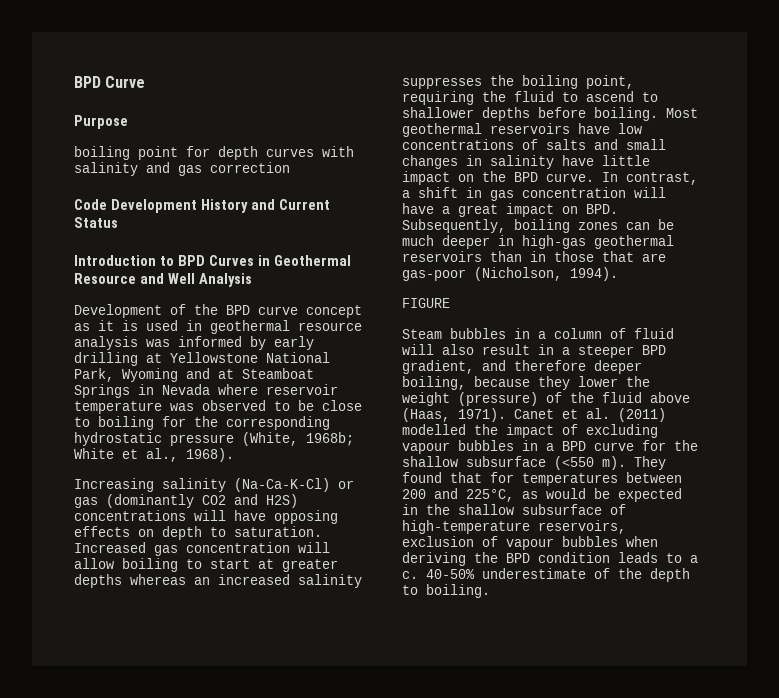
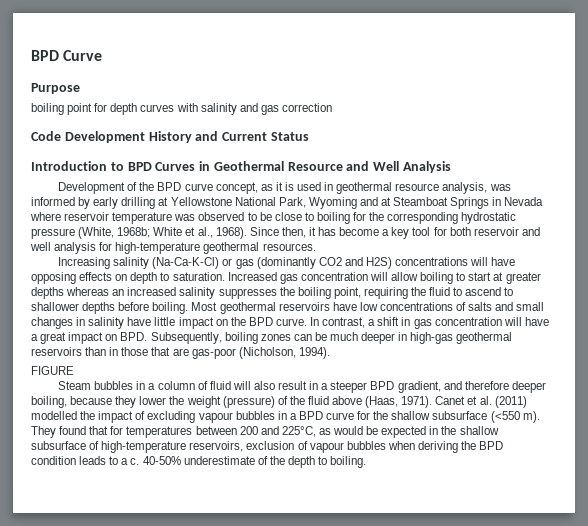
- Development of the BPD curve concept as it is used in geothermal resource analysis was informed by early drilling at Yellowstone National Park, Wyoming and at Steamboat Springs in Nevada where reservoir temperature was observed to be close to boiling for the corresponding hydrostatic pressure (White, 1968b; White et al., 1968).
+ Development of the BPD curve concept, as it is used in geothermal resource analysis, was informed by early drilling at Yellowstone National Park, Wyoming and at Steamboat Springs in Nevada where reservoir temperature was observed to be close to boiling for the corresponding hydrostatic pressure (White, 1968b; White et al., 1968). Since then, it has become a key tool for both reservoir and well analysis for high-temperature geothermal resources.

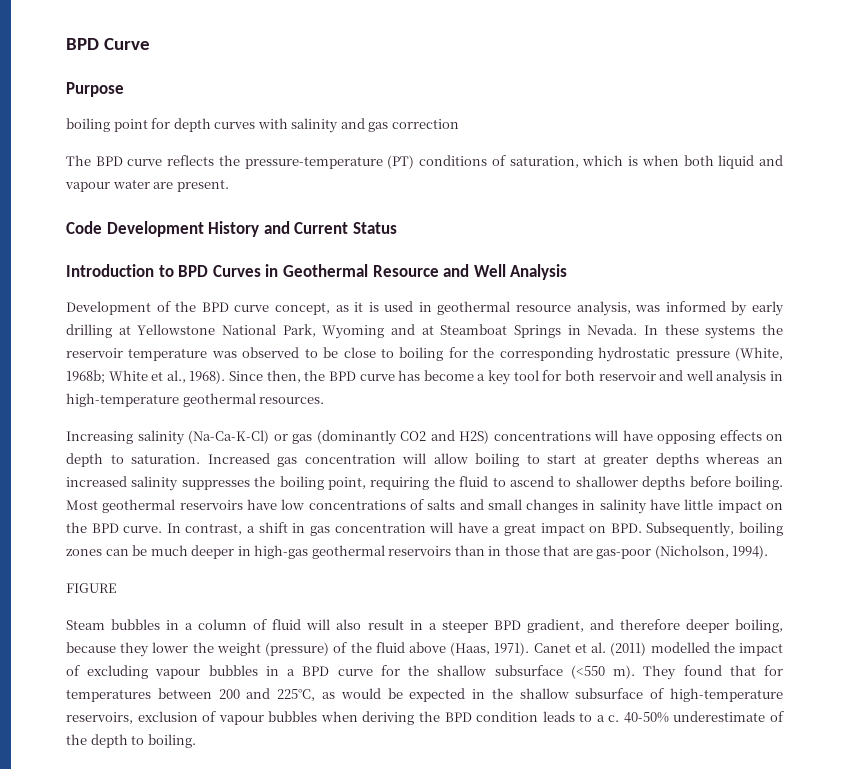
+ The BPD curve reflects the pressure-temperature (PT) conditions of saturation, which is when both liquid and vapour water are present.
- Development of the BPD curve concept, as it is used in geothermal resource analysis, was informed by early drilling at Yellowstone National Park, Wyoming and at Steamboat Springs in Nevada where reservoir temperature was observed to be close to boiling for the corresponding hydrostatic pressure (White, 1968b; White et al., 1968).
+ Development of the BPD curve concept, as it is used in geothermal resource analysis, was informed by early drilling at Yellowstone National Park, Wyoming and at Steamboat Springs in Nevada. In these systems the reservoir temperature was observed to be close to boiling for the corresponding hydrostatic pressure (White, 1968b; White et al., 1968).
- Since then, it has become a key tool for both reservoir and well analysis for high-temperature geothermal resources.
+ Since then, the BPD curve has become a key tool for both reservoir and well analysis in high-temperature geothermal resources.

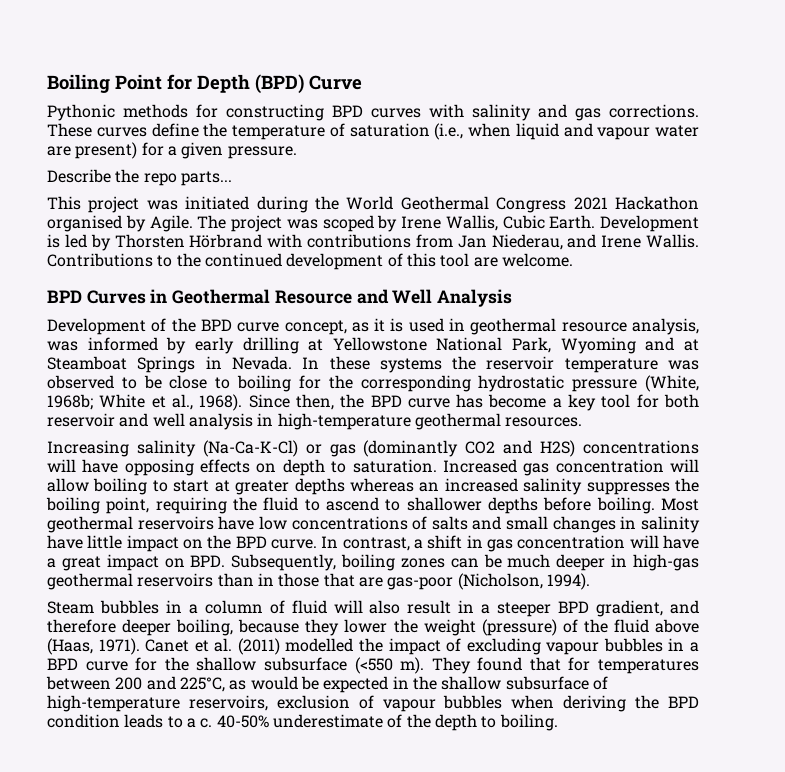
- BPD Curve
- Purpose
- boiling point for depth curves with salinity and gas correction
- The BPD curve reflects the pressure-temperature (PT) conditions of saturation, which is when both liquid and vapour water are present.
- Code Development History and Current Status
- Introduction to BPD Curves in Geothermal Resource and Well Analysis
+ Boiling Point for Depth (BPD) Curve
+ Pythonic methods for constructing BPD curves with salinity and gas corrections. These curves define the temperature of saturation (i.e., when liquid and vapour water are present) for a given pressure.
+ Describe the repo parts...
+ This project was initiated during the World Geothermal Congress 2021 Hackathon organised by Agile. The project was scoped by Irene Wallis, Cubic Earth. Development is led by Thorsten Hörbrand with contributions from Jan Niederau, and Irene Wallis. Contributions to the continued development of this tool are welcome.
+ BPD Curves in Geothermal Resource and Well Analysis
- FIGURE

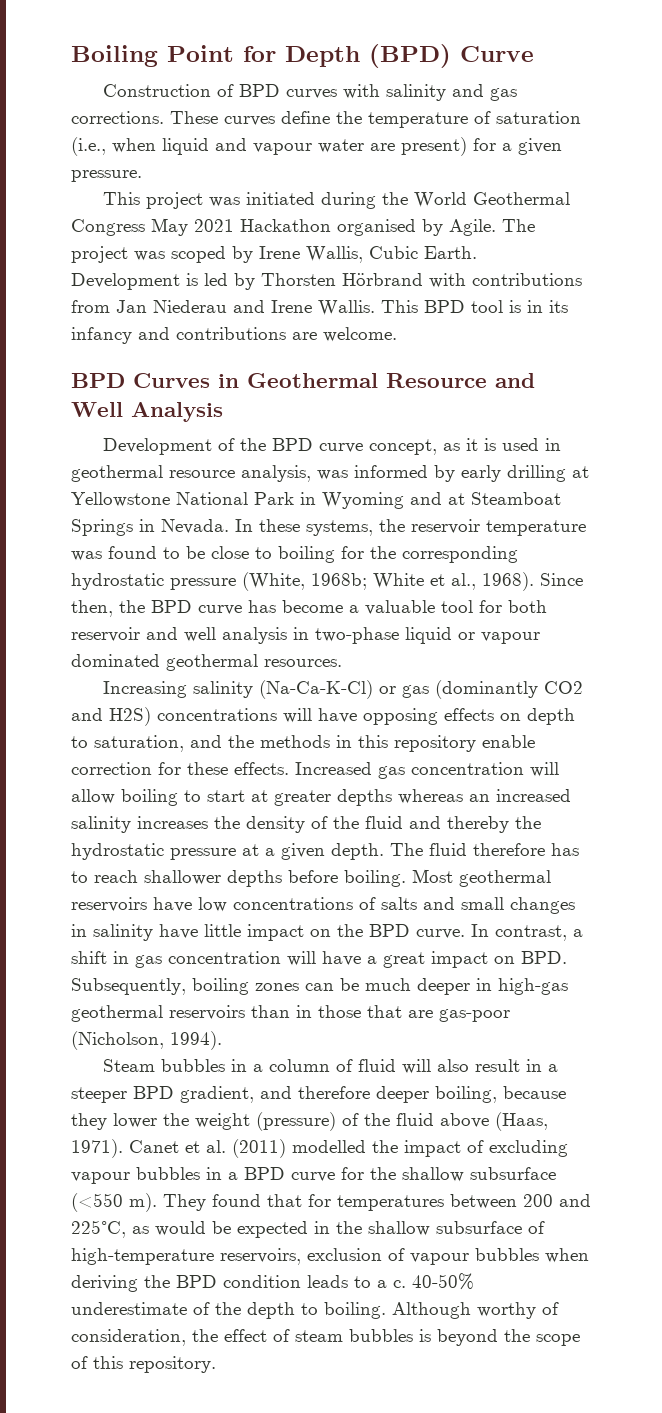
- Pythonic methods for constructing BPD curves with salinity and gas corrections.
+ Construction of BPD curves with salinity and gas corrections.
- Describe the repo parts...
- This project was initiated during the World Geothermal Congress 2021 Hackathon organised by Agile.
+ This project was initiated during the World Geothermal Congress May 2021 Hackathon organised by Agile.
- Development is led by Thorsten Hörbrand with contributions from Jan Niederau, and Irene Wallis.
+ Development is led by Thorsten Hörbrand with contributions from Jan Niederau and Irene Wallis.
- Contributions to the continued development of this tool are welcome.
+ This BPD tool is in its infancy and contributions are welcome.
- Development of the BPD curve concept, as it is used in geothermal resource analysis, was informed by early drilling at Yellowstone National Park, Wyoming and at Steamboat Springs in Nevada.
+ Development of the BPD curve concept, as it is used in geothermal resource analysis, was informed by early drilling at Yellowstone National Park in Wyoming and at Steamboat Springs in Nevada.
- In these systems the reservoir temperature was observed to be close to boiling for the corresponding hydrostatic pressure (White, 1968b; White et al., 1968).
+ In these systems, the reservoir temperature was found to be close to boiling for the corresponding hydrostatic pressure (White, 1968b; White et al., 1968).
- Since then, the BPD curve has become a key tool for both reservoir and well analysis in high-temperature geothermal resources.
+ Since then, the BPD curve has become a valuable tool for both reservoir and well analysis in two-phase liquid or vapour dominated geothermal resources.
- Increasing salinity (Na-Ca-K-Cl) or gas (dominantly CO2 and H2S) concentrations will have opposing effects on depth to saturation.
+ Increasing salinity (Na-Ca-K-Cl) or gas (dominantly CO2 and H2S) concentrations will have opposing effects on depth to saturation, and the methods in this repository enable correction for these effects.
- Increased gas concentration will allow boiling to start at greater depths whereas an increased salinity suppresses the boiling point, requiring the fluid to ascend to shallower depths before boiling.
+ Increased gas concentration will allow boiling to start at greater depths whereas an increased salinity increases the density of the fluid and thereby the hydrostatic pressure at a given depth. The fluid therefore has to reach shallower depths before boiling.
+ Although worthy of consideration, the effect of steam bubbles is beyond the scope of this repository.

